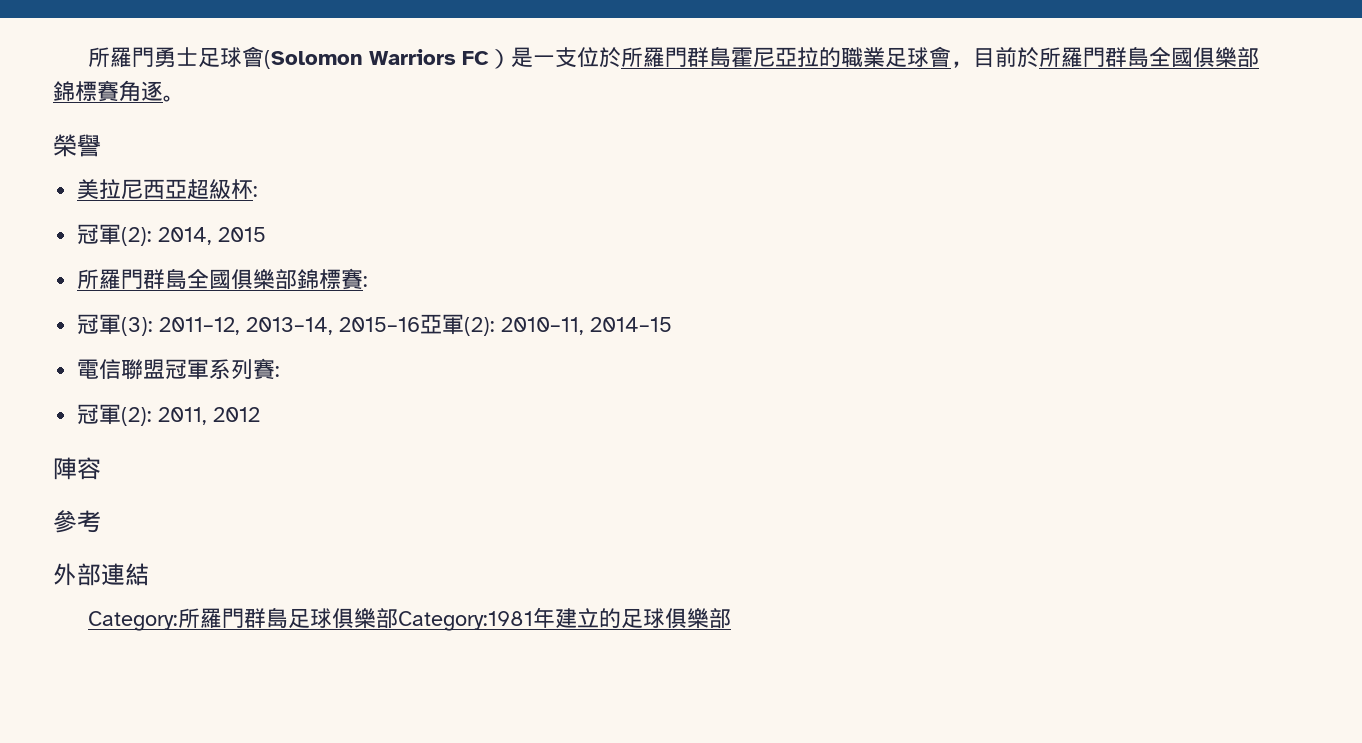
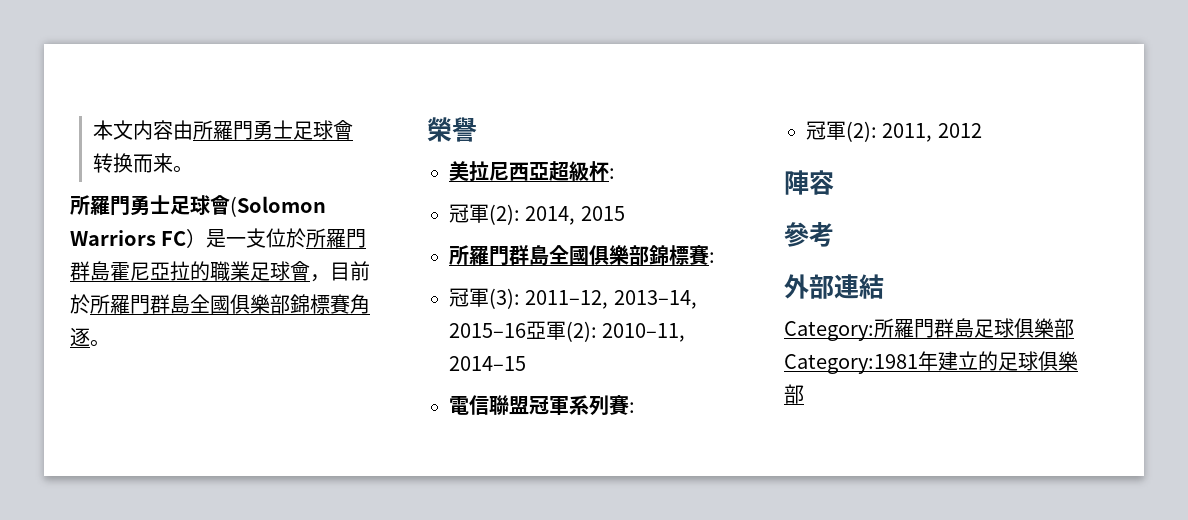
+ 本文内容由所羅門勇士足球會转换而来。

